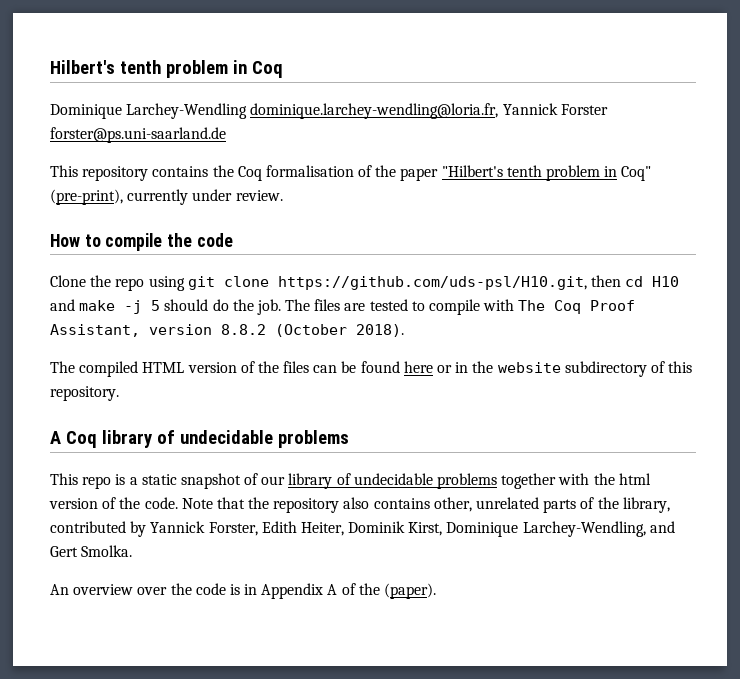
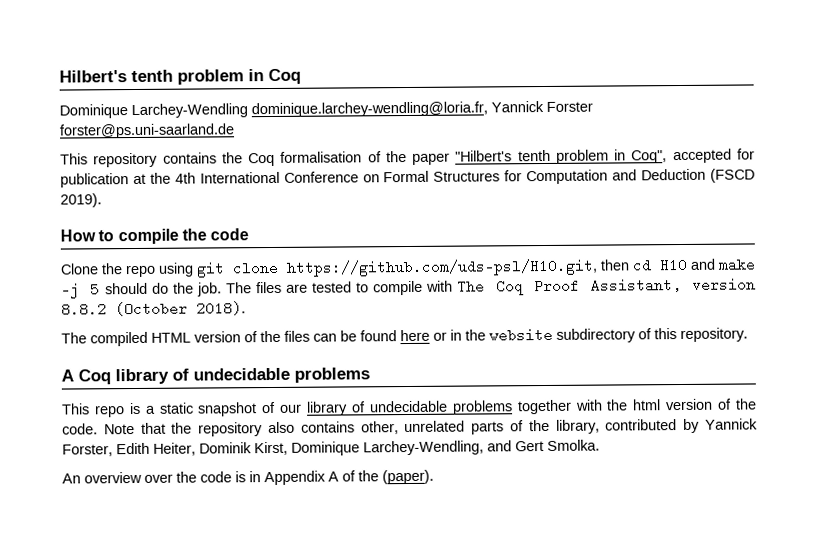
- This repository contains the Coq formalisation of the paper "Hilbert's tenth problem in Coq" (pre-print), currently under review.
+ This repository contains the Coq formalisation of the paper "Hilbert's tenth problem in Coq", accepted for publication at the 4th International Conference on Formal Structures for Computation and Deduction (FSCD 2019).

